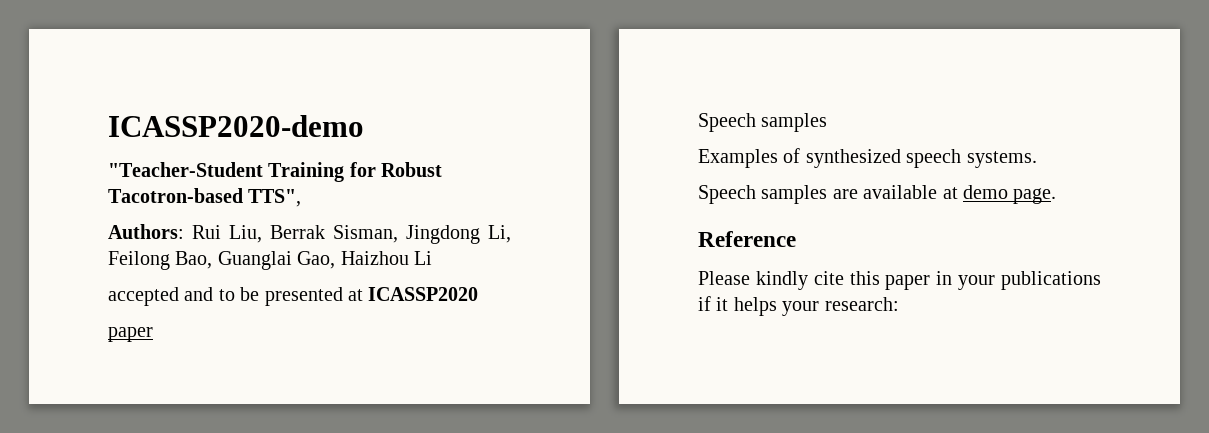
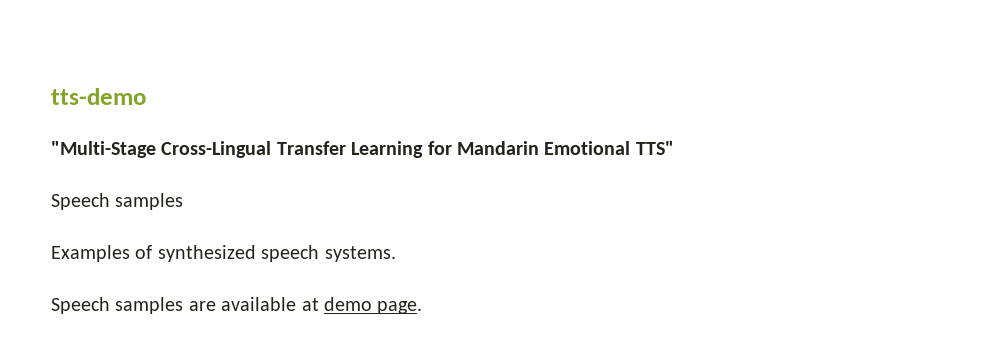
- ICASSP2020-demo
- "Teacher-Student Training for Robust Tacotron-based TTS",
- Authors: Rui Liu, Berrak Sisman, Jingdong Li, Feilong Bao, Guanglai Gao, Haizhou Li
- accepted and to be presented at ICASSP2020
- paper
+ tts-demo
+ "Multi-Stage Cross-Lingual Transfer Learning for Mandarin Emotional TTS"
- Reference
- Please kindly cite this paper in your publications if it helps your research:

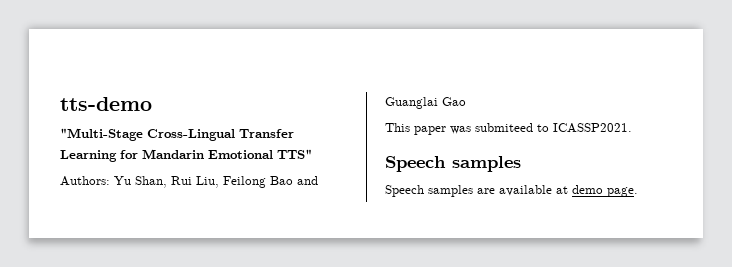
  "Multi-Stage Cross-Lingual Transfer Learning for Mandarin Emotional TTS"
+ Authors: Yu Shan, Rui Liu, Feilong Bao and Guanglai Gao
+ This paper was submiteed to ICASSP2021.
  Speech samples
- Examples of synthesized speech systems.

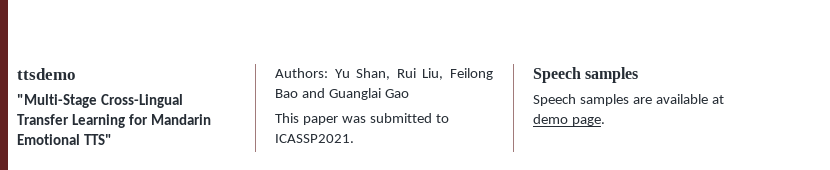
- tts-demo
+ ttsdemo
- This paper was submiteed to ICASSP2021.
+ This paper was submitted to ICASSP2021.

